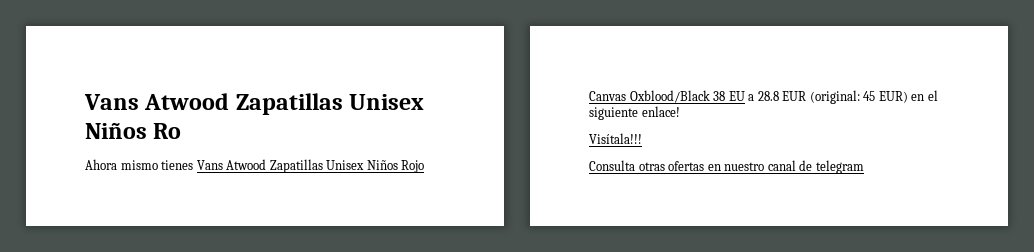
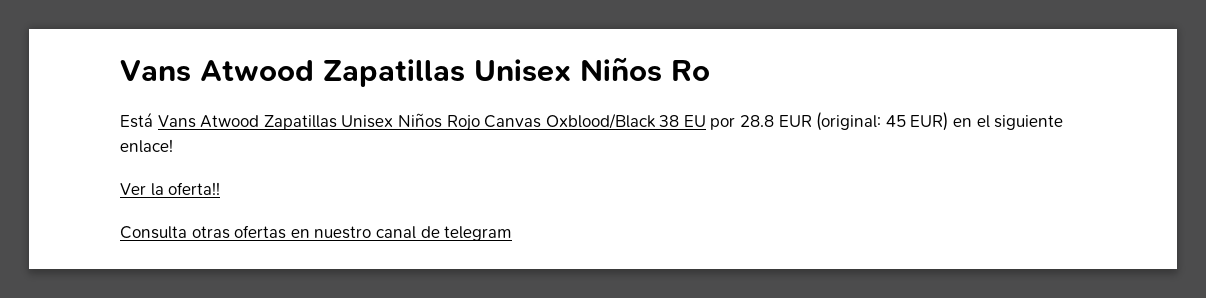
- Ahora mismo tienes Vans Atwood Zapatillas Unisex Niños Rojo Canvas Oxblood/Black 38 EU a 28.8 EUR (original: 45 EUR) en el siguiente enlace!
+ Está Vans Atwood Zapatillas Unisex Niños Rojo Canvas Oxblood/Black 38 EU por 28.8 EUR (original: 45 EUR) en el siguiente enlace!
- Visítala!!!
+ Ver la oferta!!

